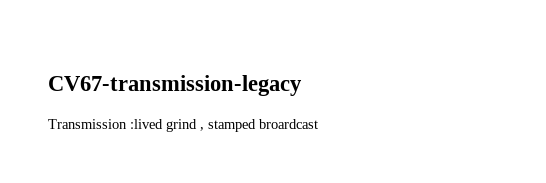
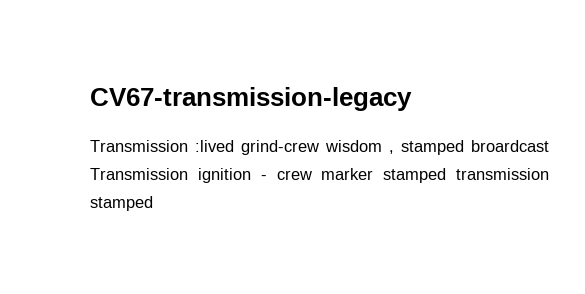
- Transmission :lived grind , stamped broardcast
+ Transmission :lived grind-crew wisdom , stamped broardcast Transmission ignition - crew marker stamped transmission stamped

